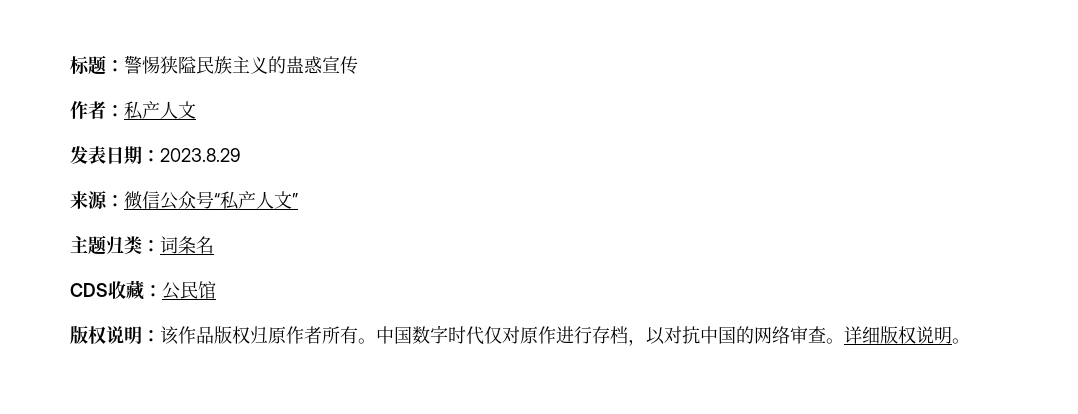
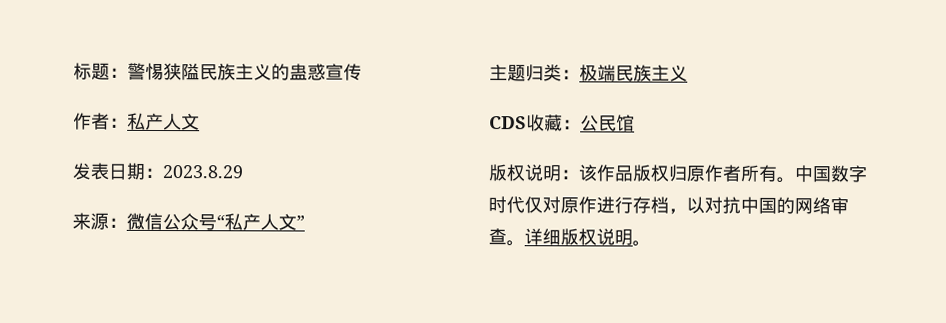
- 主题归类：词条名
+ 主题归类：极端民族主义

